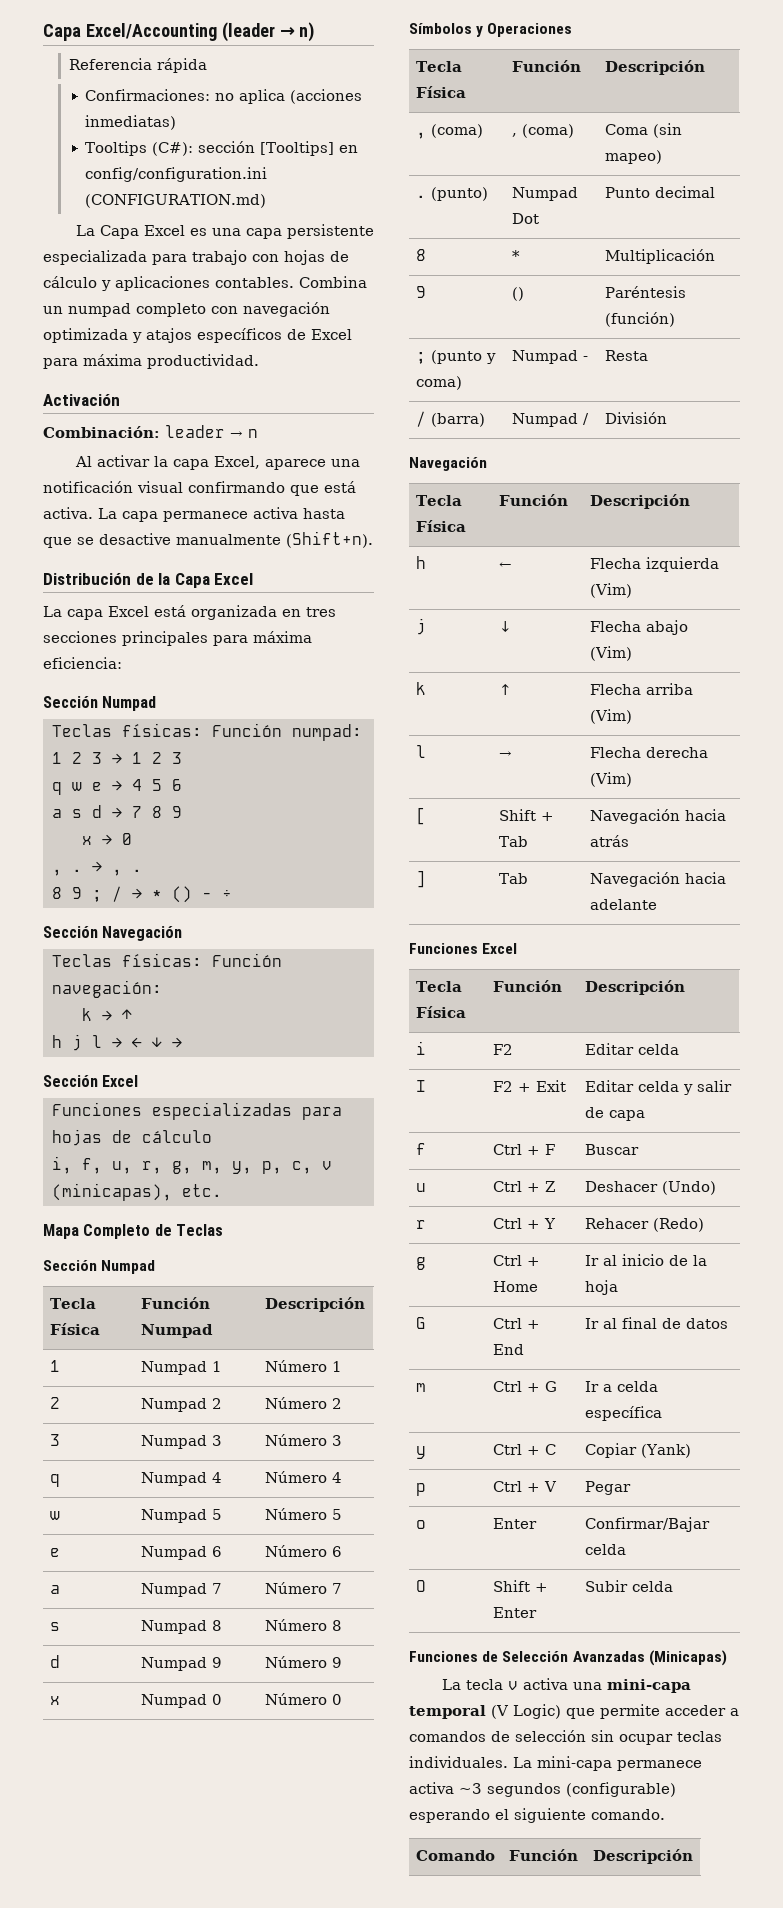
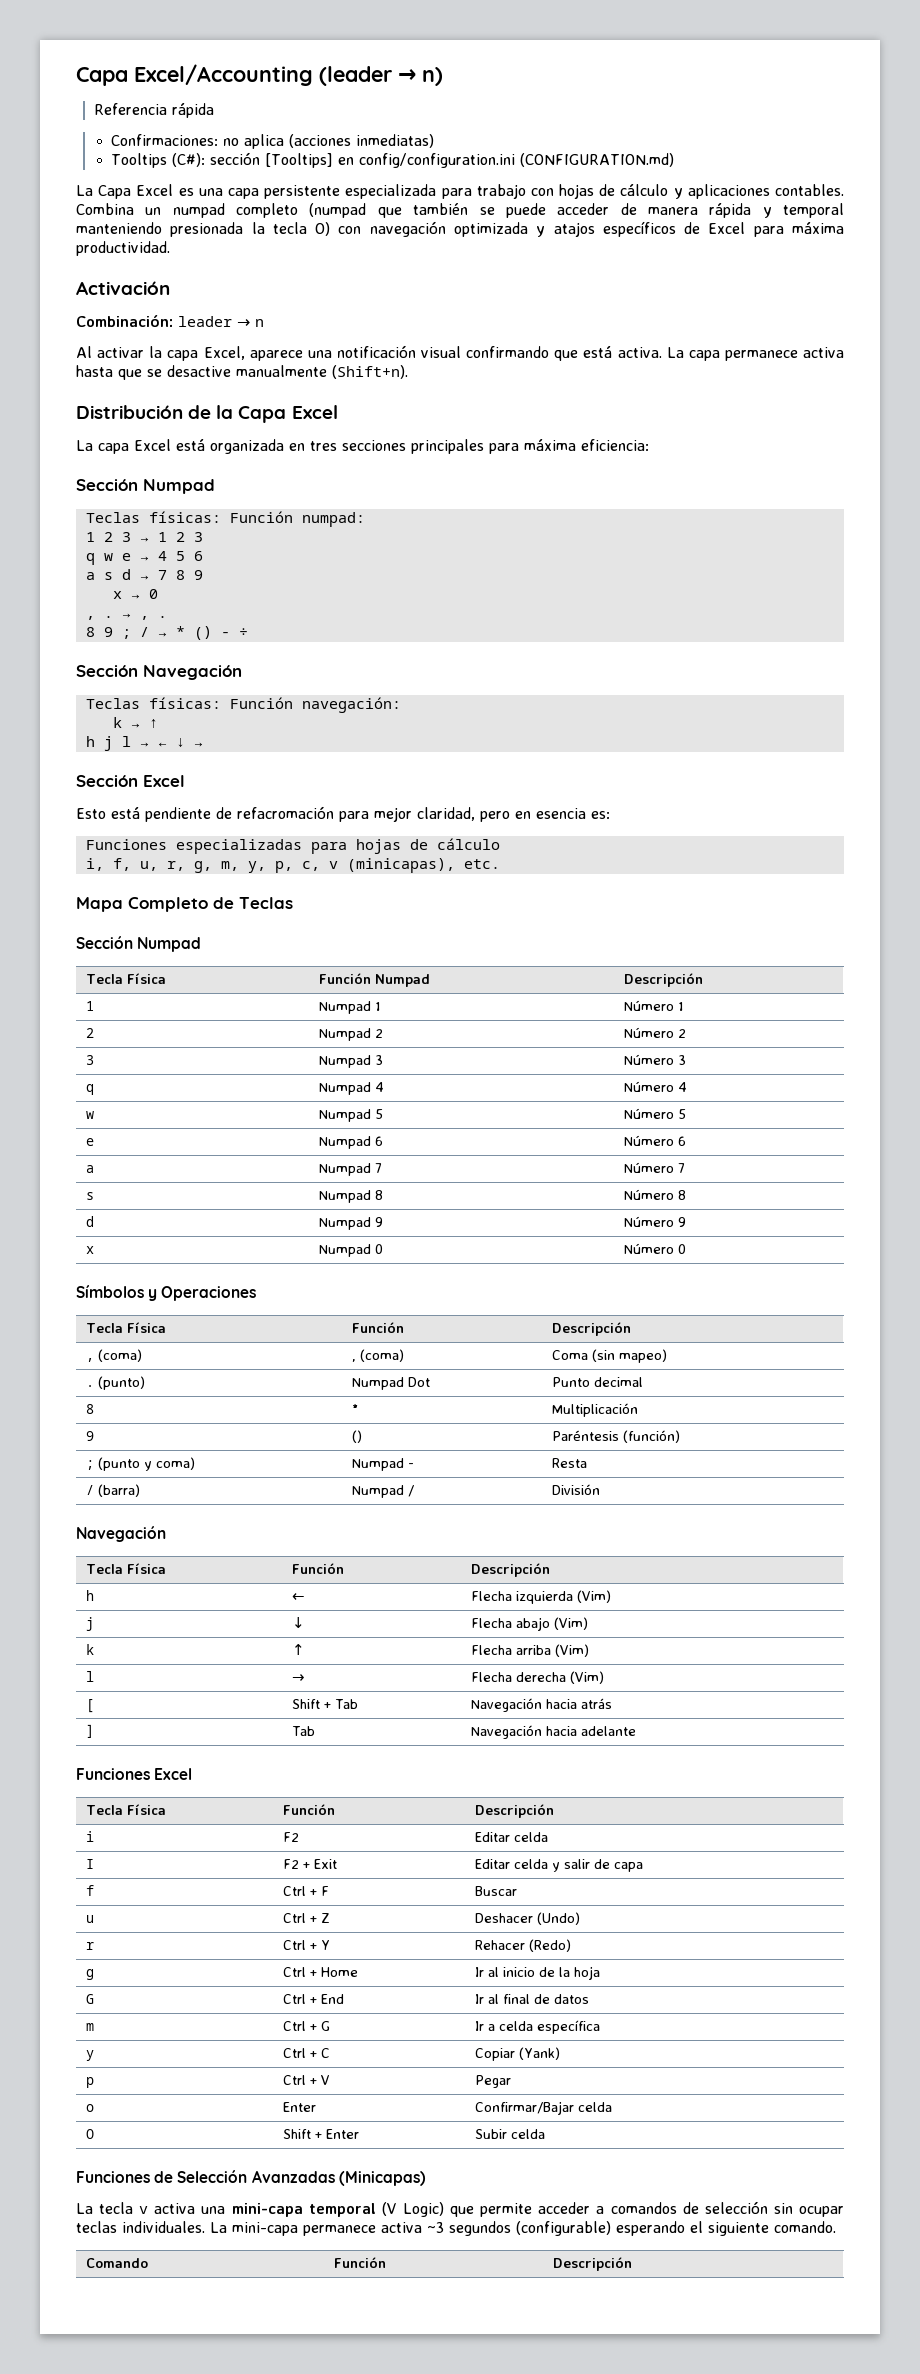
- Combina un numpad completo con navegación optimizada y atajos específicos de Excel para máxima productividad.
+ Combina un numpad completo (numpad que también se puede acceder de manera rápida y temporal manteniendo presionada la tecla O) con navegación optimizada y atajos específicos de Excel para máxima productividad.
+ Esto está pendiente de refacromación para mejor claridad, pero en esencia es:

